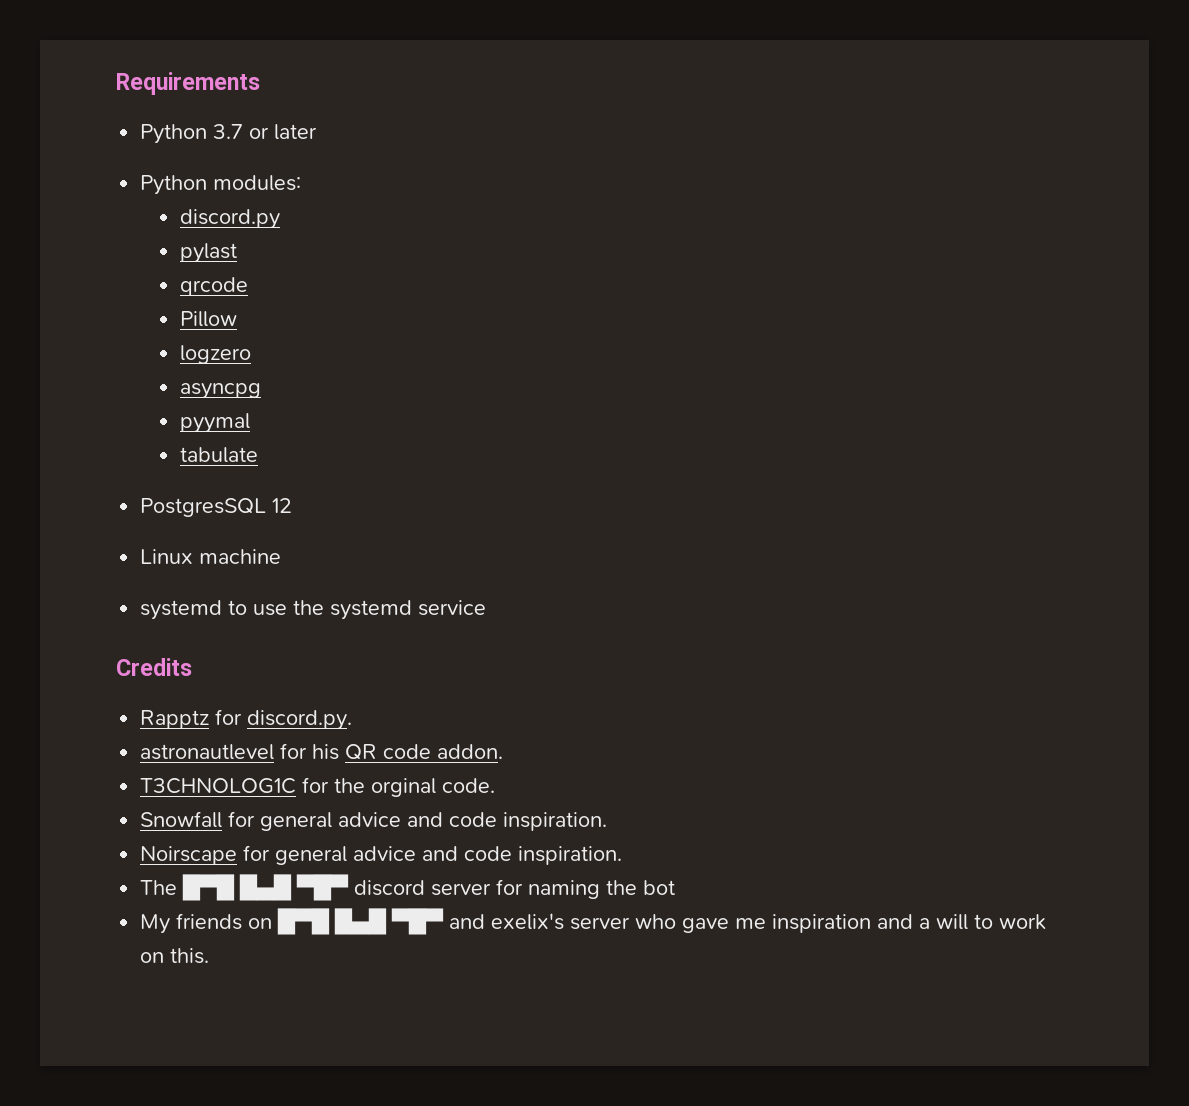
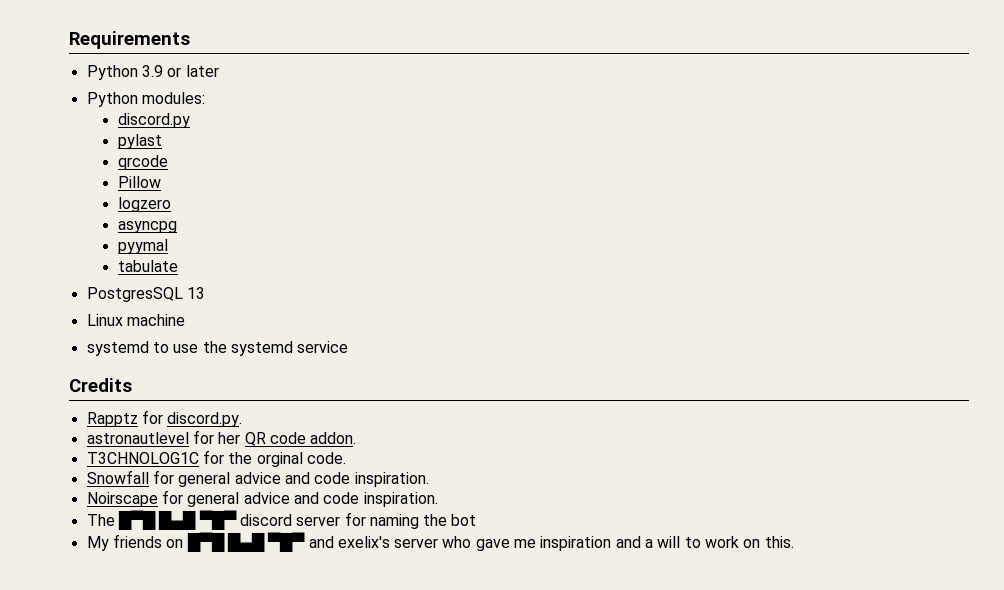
- Python 3.7 or later
+ Python 3.9 or later
- PostgresSQL 12
+ PostgresSQL 13
- astronautlevel for his QR code addon.
+ astronautlevel for her QR code addon.

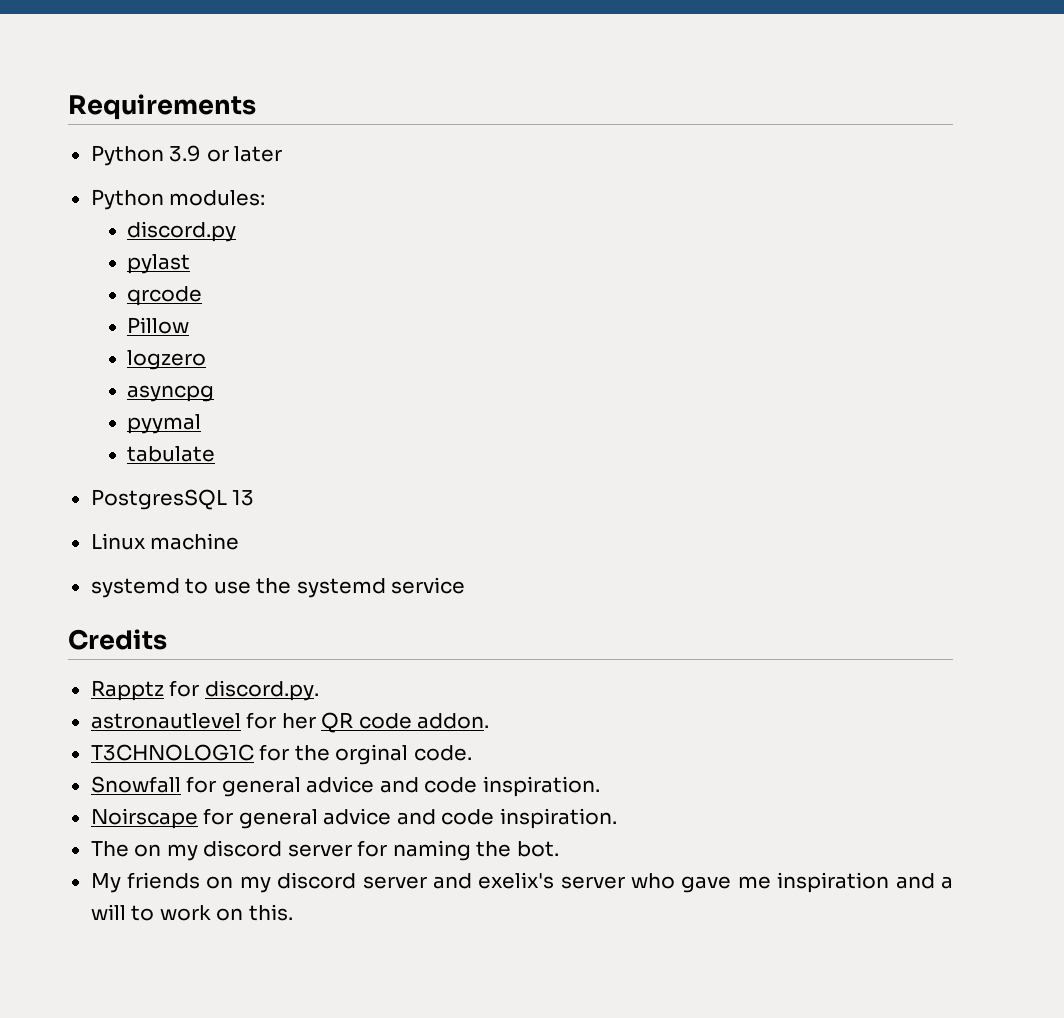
- The █▀█ █▄█ ▀█▀ discord server for naming the bot
+ The on my discord server for naming the bot.
- My friends on █▀█ █▄█ ▀█▀ and exelix's server who gave me inspiration and a will to work on this.
+ My friends on my discord server and exelix's server who gave me inspiration and a will to work on this.

